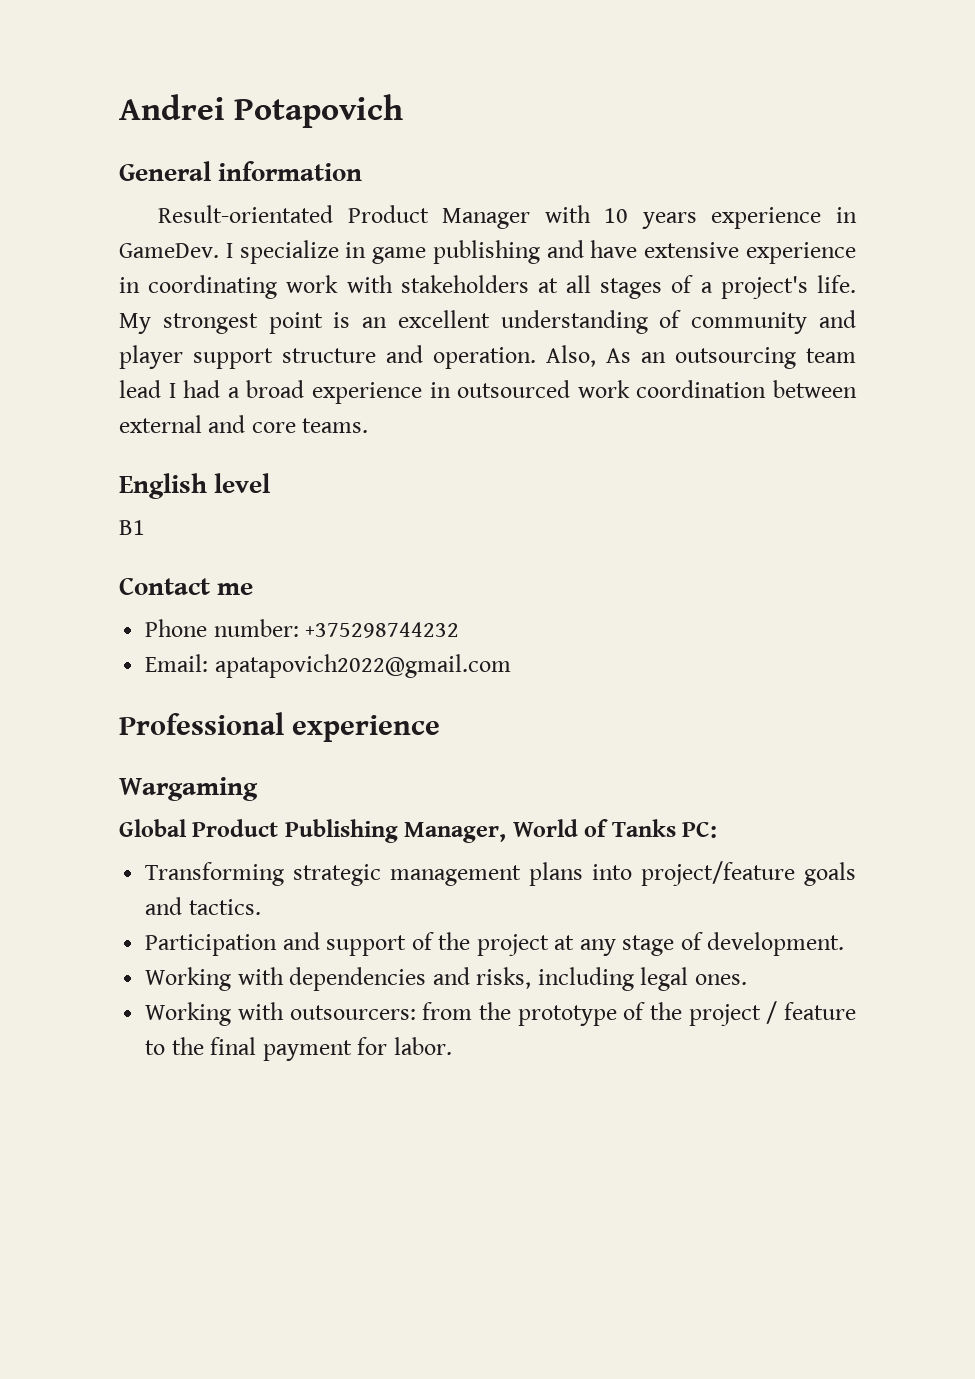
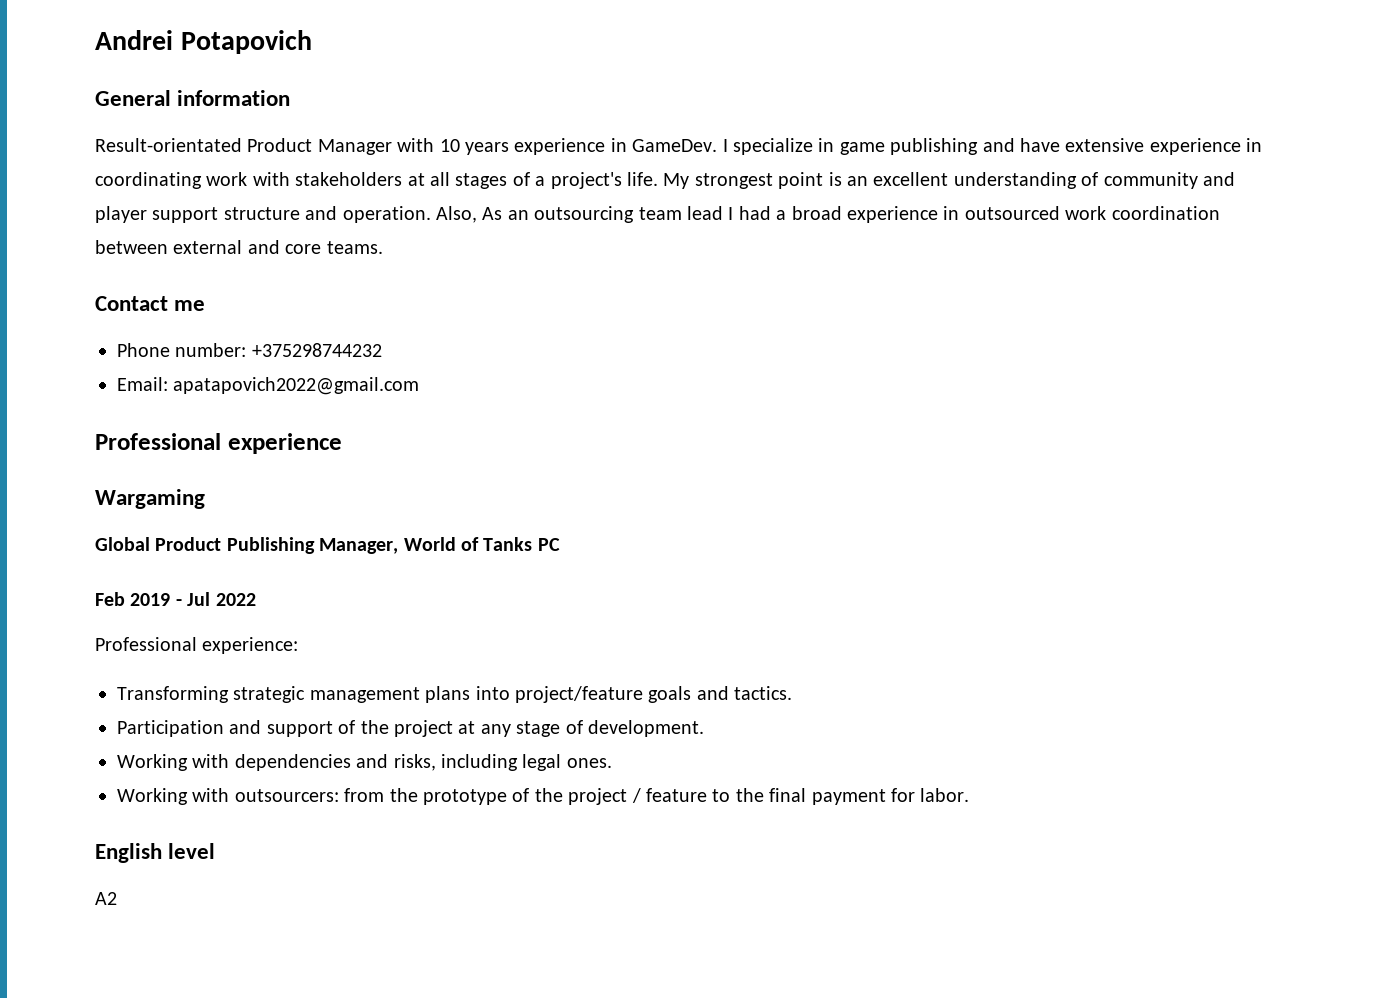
- English level
- B1
- Global Product Publishing Manager, World of Tanks PC:
+ Global Product Publishing Manager, World of Tanks PC
+ Feb 2019 - Jul 2022
+ Professional experience:
+ English level
+ A2

